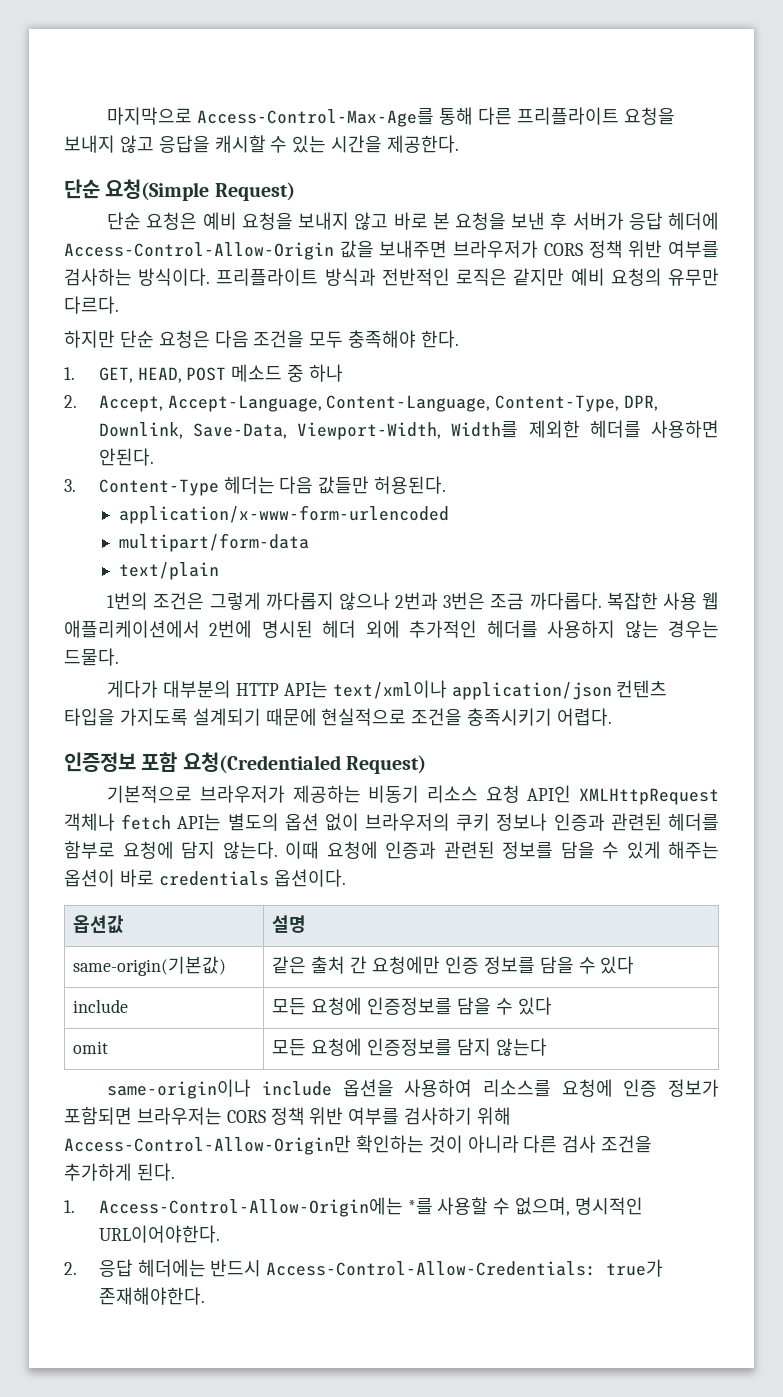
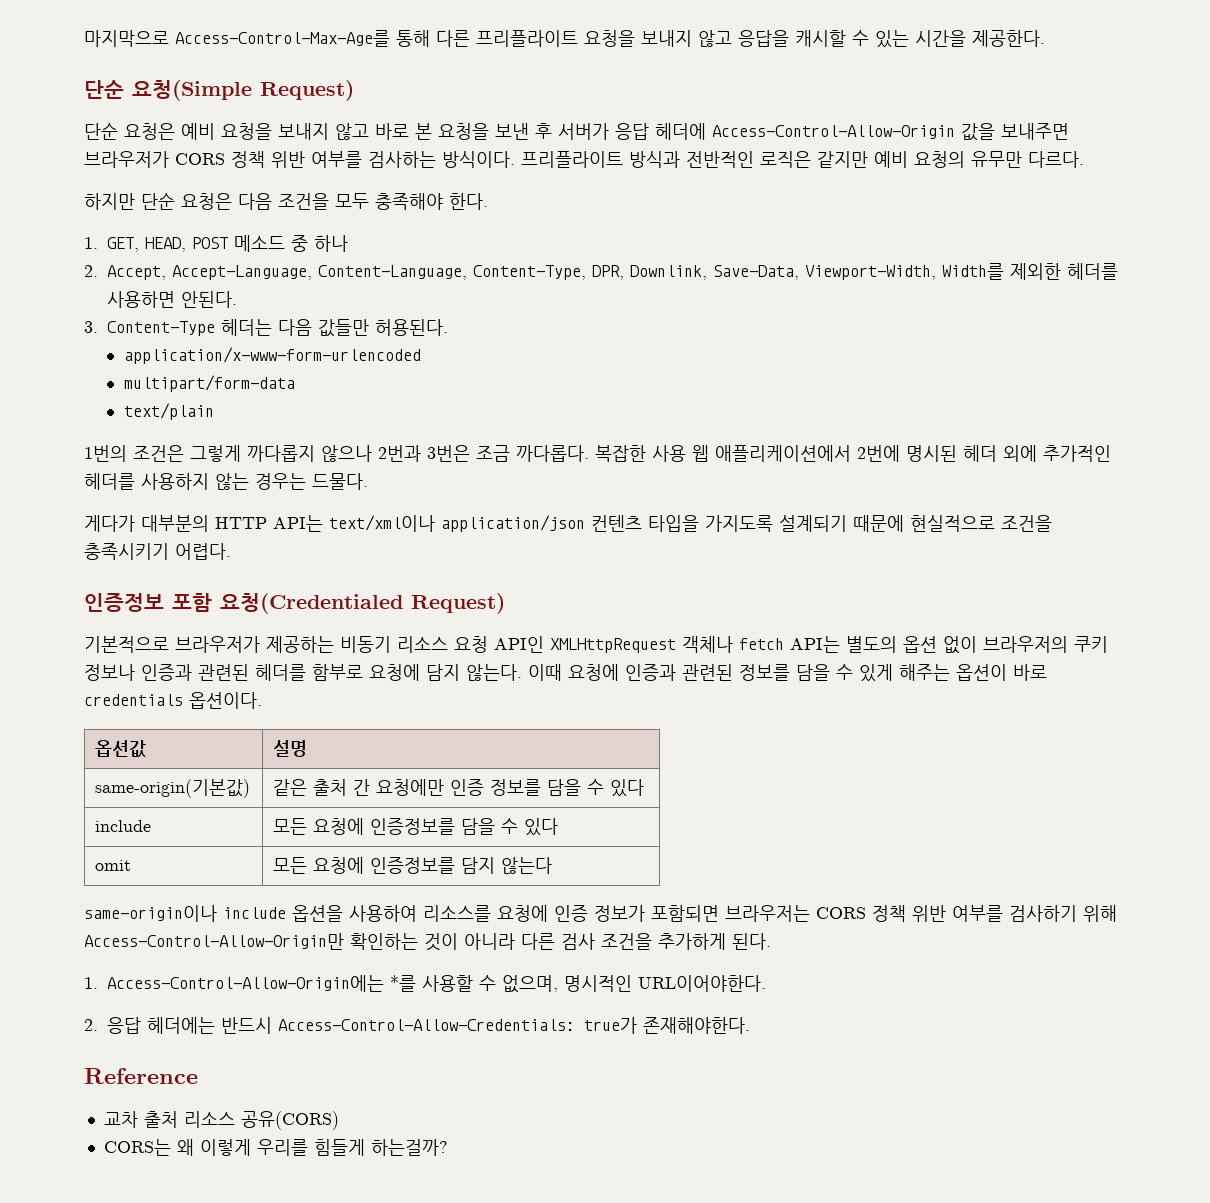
+ Reference
+ 교차 출처 리소스 공유(CORS)
+ CORS는 왜 이렇게 우리를 힘들게 하는걸까?

